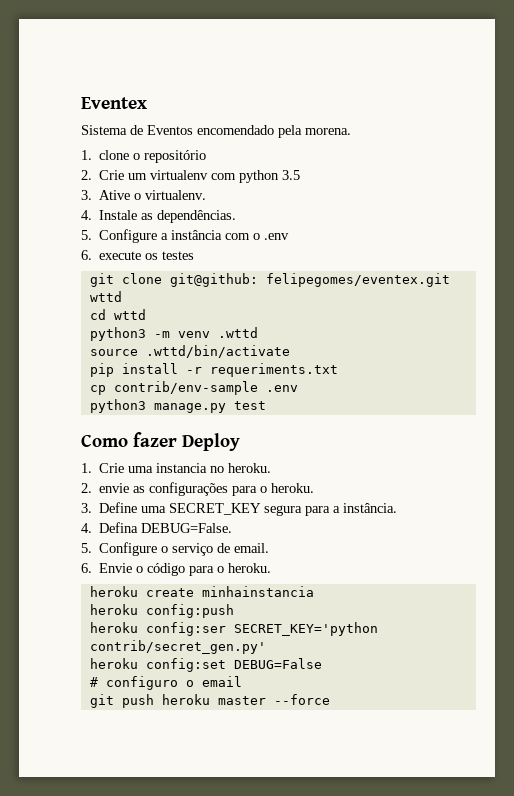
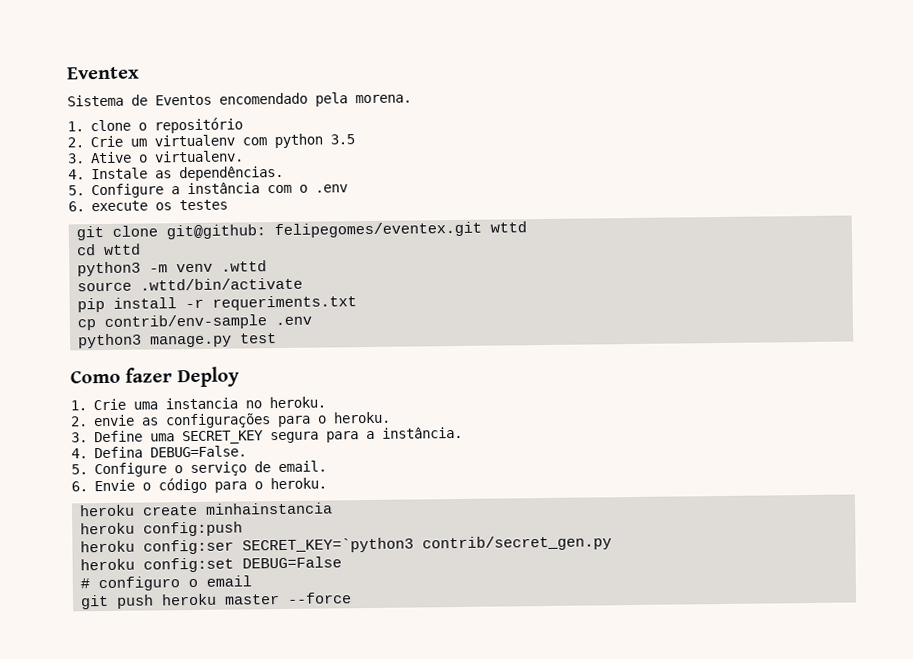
- heroku config:ser SECRET_KEY='python contrib/secret_gen.py'
+ heroku config:ser SECRET_KEY=`python3 contrib/secret_gen.py

